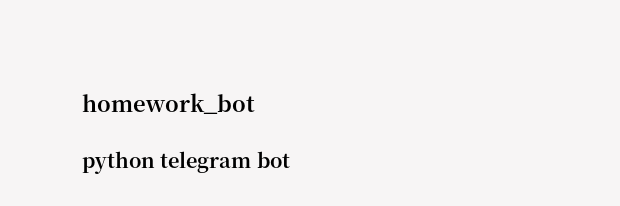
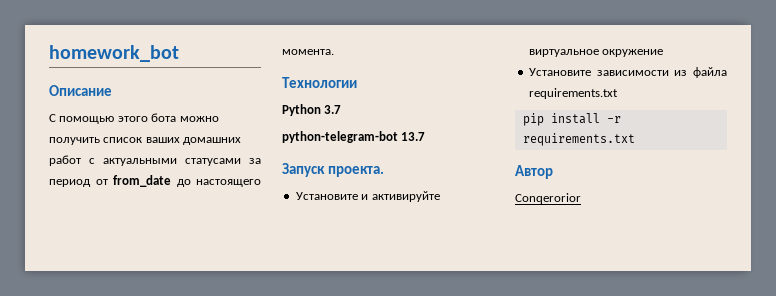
- python telegram bot
+ Описание
+ С помощью этого бота можно получить список ваших домашних работ с актуальными статусами за период от from_date до настоящего момента.
+ Технологии
+ Python 3.7
+ python-telegram-bot 13.7
+ Запуск проекта.
+ Установите и активируйте виртуальное окружение
+ Установите зависимости из файла requirements.txt
+ pip install -r requirements.txt
+ Автор
+ Conqerorior

